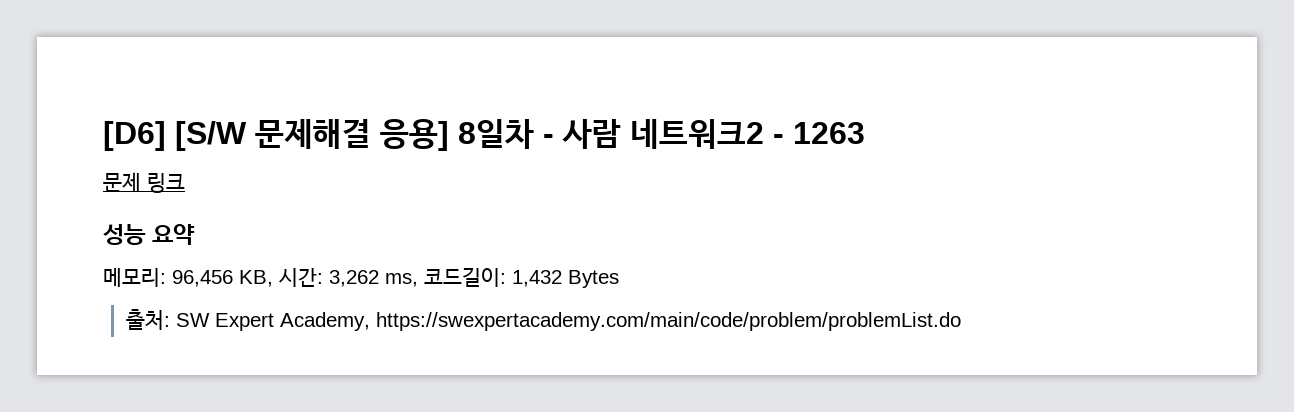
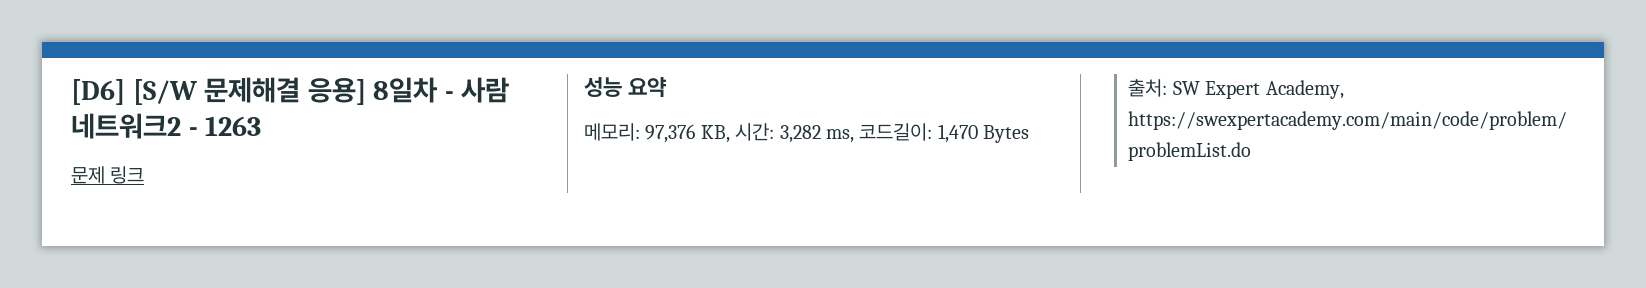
- 메모리: 96,456 KB, 시간: 3,262 ms, 코드길이: 1,432 Bytes
+ 메모리: 97,376 KB, 시간: 3,282 ms, 코드길이: 1,470 Bytes

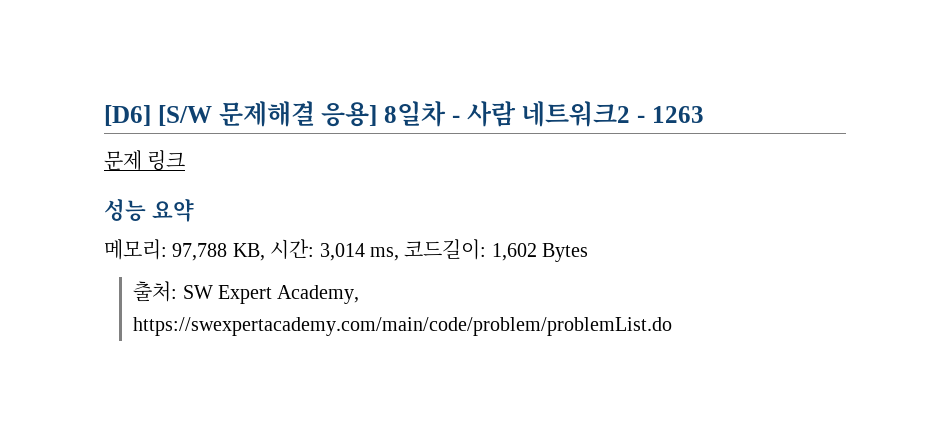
- 메모리: 97,376 KB, 시간: 3,282 ms, 코드길이: 1,470 Bytes
+ 메모리: 97,788 KB, 시간: 3,014 ms, 코드길이: 1,602 Bytes

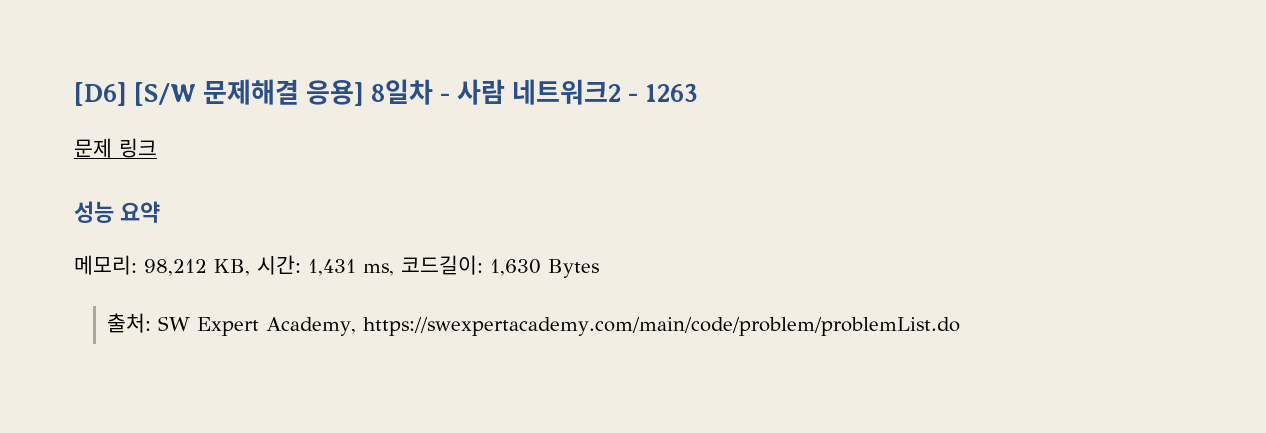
- 메모리: 97,788 KB, 시간: 3,014 ms, 코드길이: 1,602 Bytes
+ 메모리: 98,212 KB, 시간: 1,431 ms, 코드길이: 1,630 Bytes

